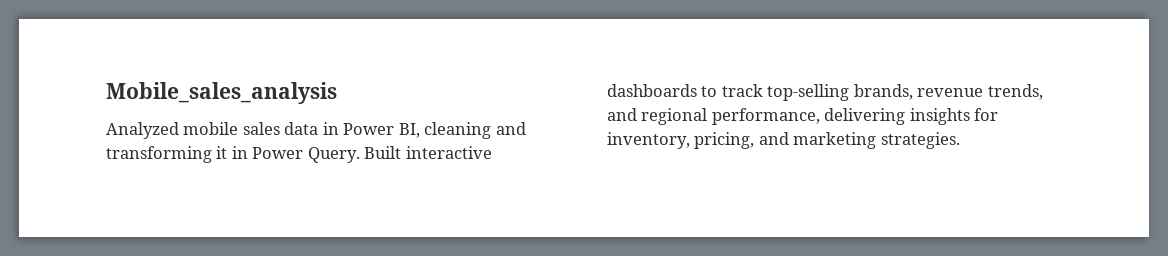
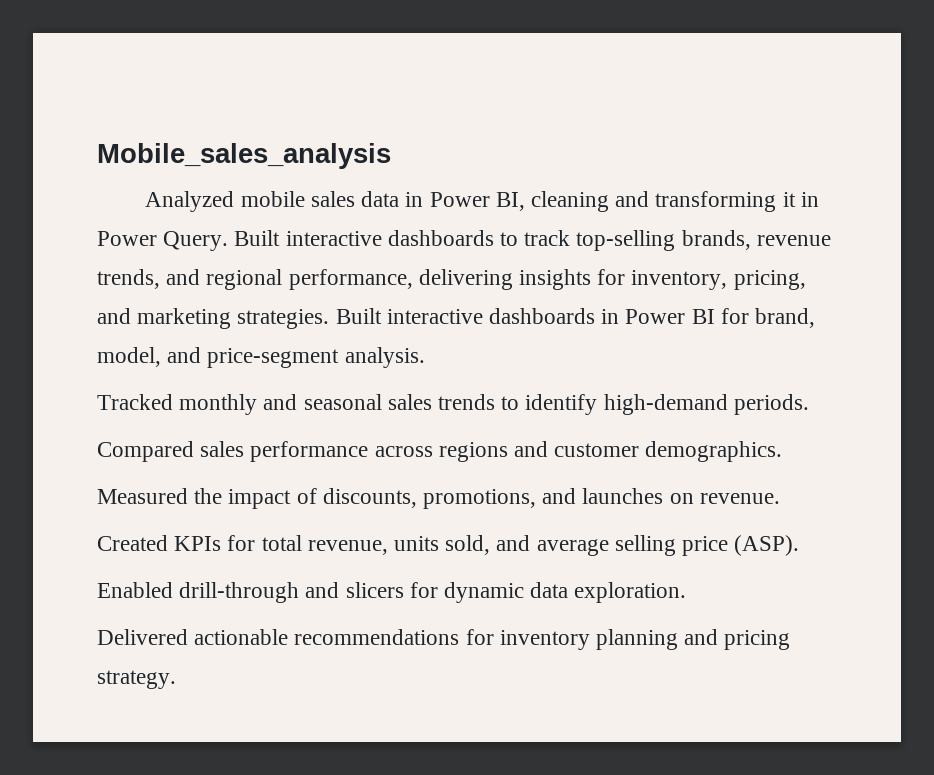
+ Built interactive dashboards in Power BI for brand, model, and price-segment analysis.
+ Tracked monthly and seasonal sales trends to identify high-demand periods.
+ Compared sales performance across regions and customer demographics.
+ Measured the impact of discounts, promotions, and launches on revenue.
+ Created KPIs for total revenue, units sold, and average selling price (ASP).
+ Enabled drill-through and slicers for dynamic data exploration.
+ Delivered actionable recommendations for inventory planning and pricing strategy.

